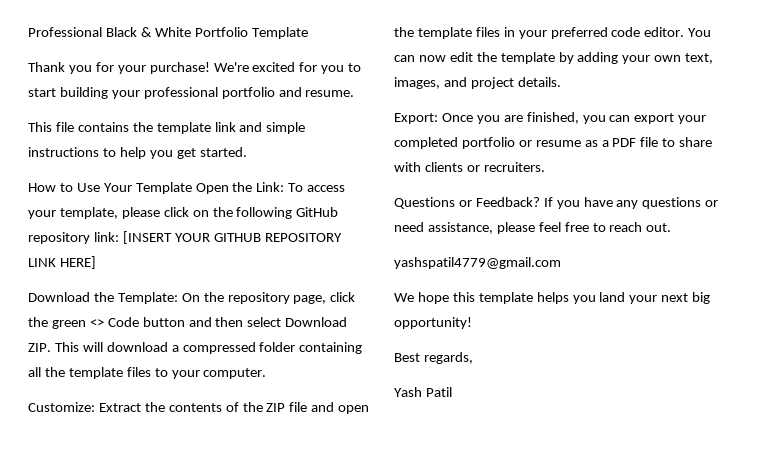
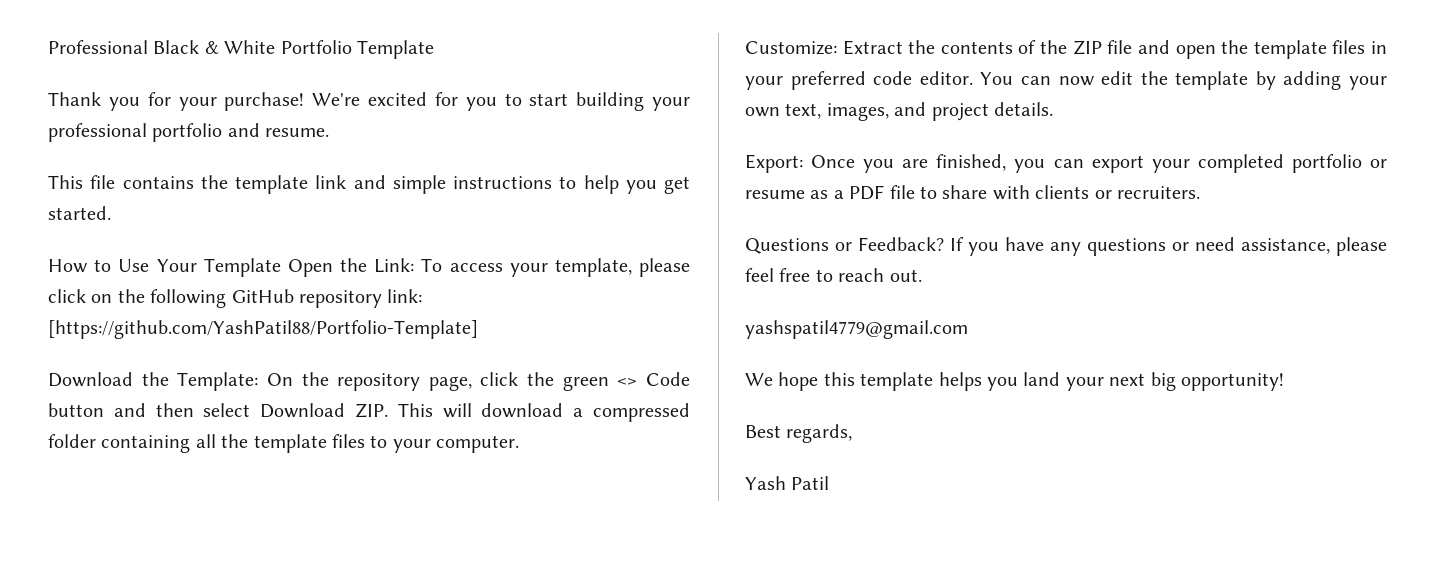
- How to Use Your Template Open the Link: To access your template, please click on the following GitHub repository link: [INSERT YOUR GITHUB REPOSITORY LINK HERE]
+ How to Use Your Template Open the Link: To access your template, please click on the following GitHub repository link: [https://github.com/YashPatil88/Portfolio-Template]

